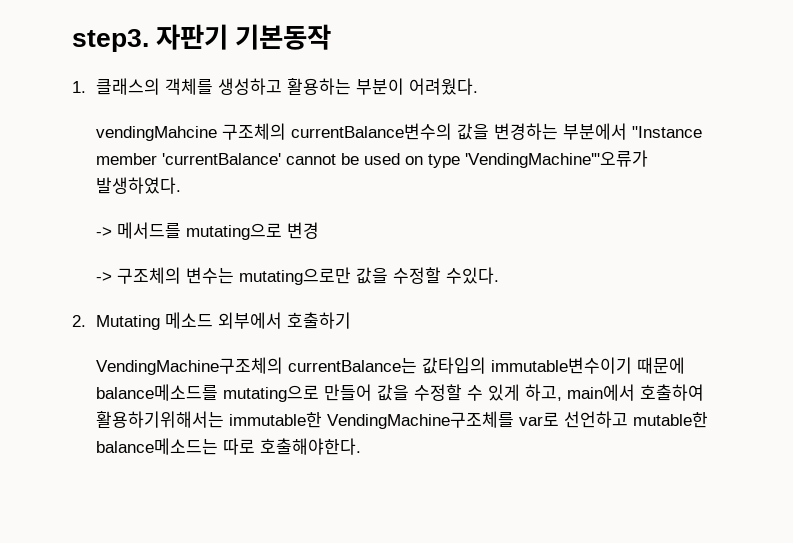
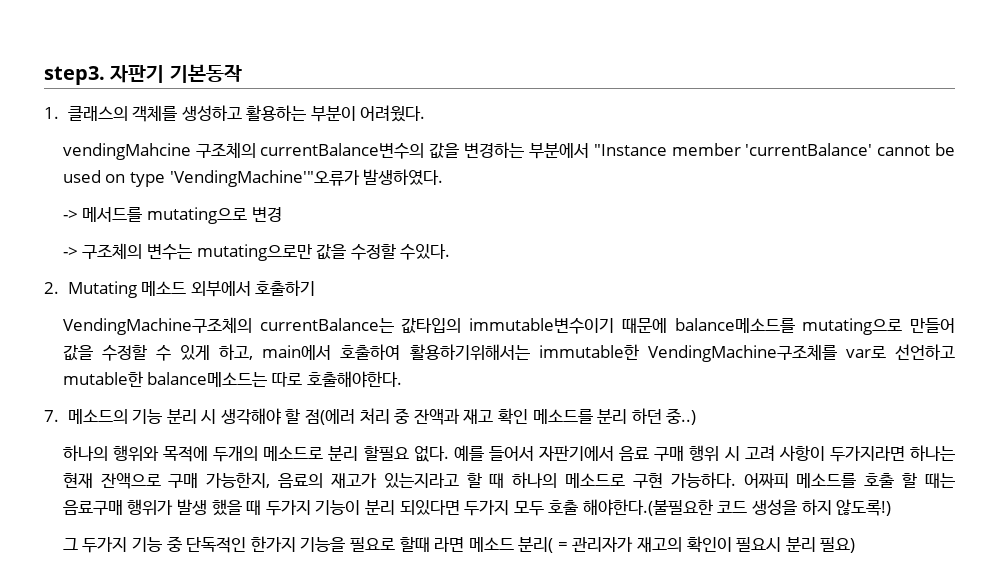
+ 7. 메소드의 기능 분리 시 생각해야 할 점(에러 처리 중 잔액과 재고 확인 메소드를 분리 하던 중..)
+ 하나의 행위와 목적에 두개의 메소드로 분리 할필요 없다. 예를 들어서 자판기에서 음료 구매 행위 시 고려 사항이 두가지라면 하나는 현재 잔액으로 구매 가능한지, 음료의 재고가 있는지라고 할 때 하나의 메소드로 구현 가능하다. 어짜피 메소드를 호출 할 때는 음료구매 행위가 발생 했을 때 두가지 기능이 분리 되있다면 두가지 모두 호출 해야한다.(불필요한 코드 생성을 하지 않도록!)
+ 그 두가지 기능 중 단독적인 한가지 기능을 필요로 할때 라면 메소드 분리( = 관리자가 재고의 확인이 필요시 분리 필요)

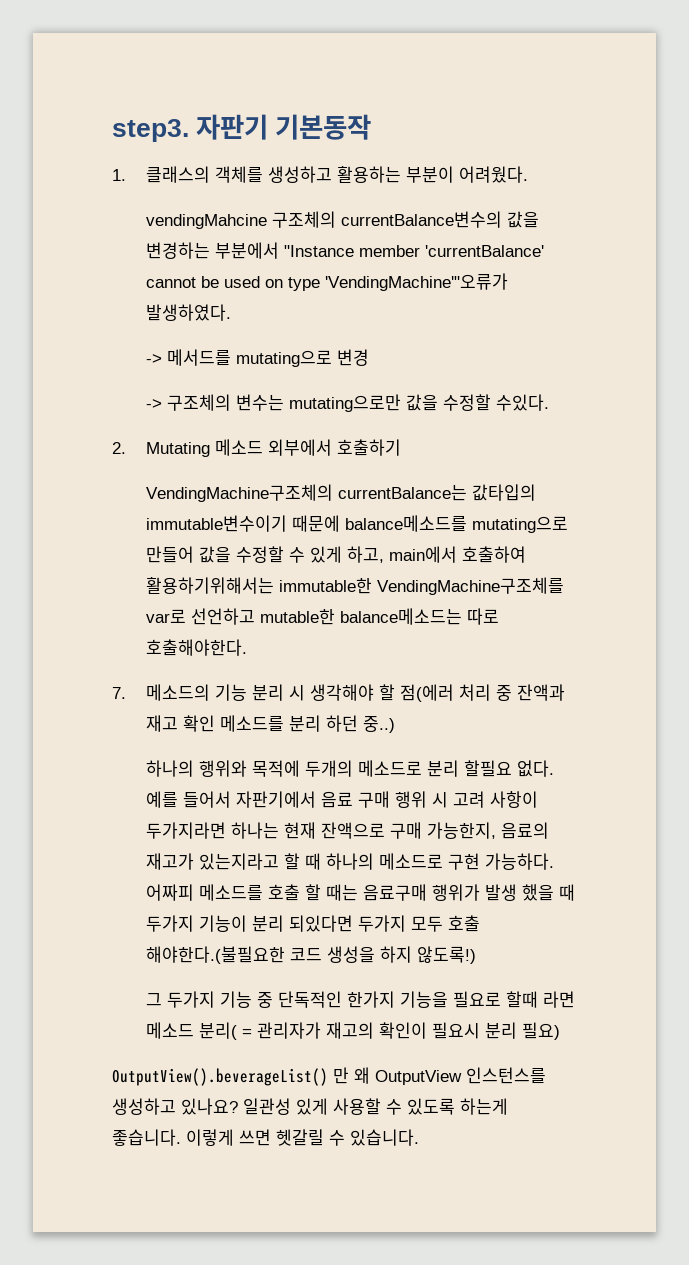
+ OutputView().beverageList() 만 왜 OutputView 인스턴스를 생성하고 있나요? 일관성 있게 사용할 수 있도록 하는게 좋습니다. 이렇게 쓰면 헷갈릴 수 있습니다.

